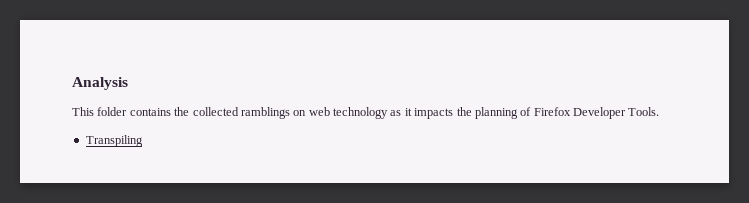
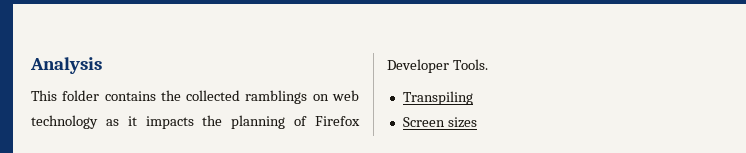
+ Screen sizes

